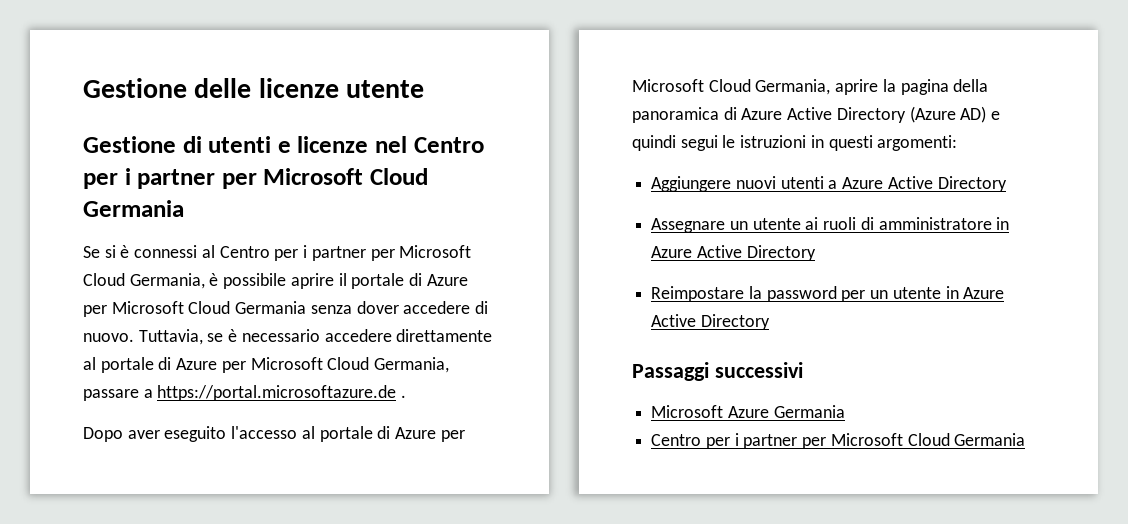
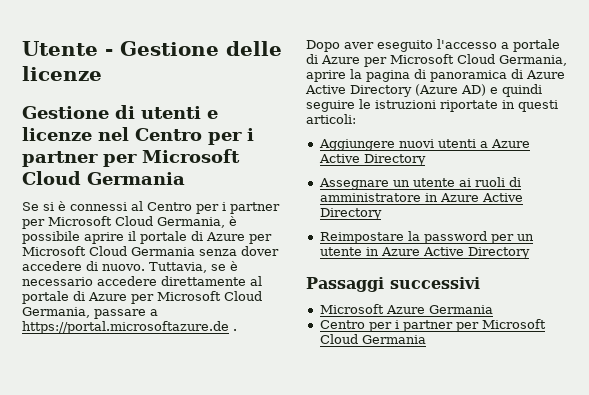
- Gestione delle licenze utente
+ Utente - Gestione delle licenze
- Dopo aver eseguito l'accesso al portale di Azure per Microsoft Cloud Germania, aprire la pagina della panoramica di Azure Active Directory (Azure AD) e quindi segui le istruzioni in questi argomenti:
+ Dopo aver eseguito l'accesso a portale di Azure per Microsoft Cloud Germania, aprire la pagina di panoramica di Azure Active Directory (Azure AD) e quindi seguire le istruzioni riportate in questi articoli:

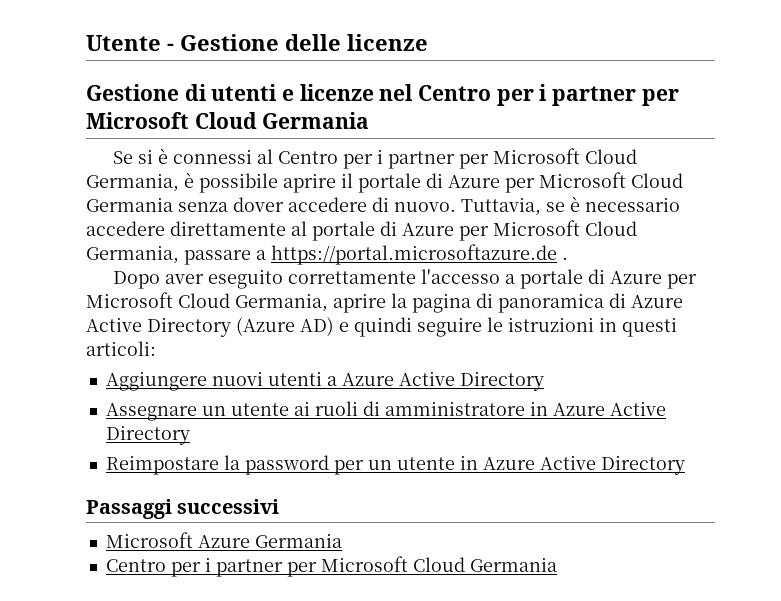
- Dopo aver eseguito l'accesso a portale di Azure per Microsoft Cloud Germania, aprire la pagina di panoramica di Azure Active Directory (Azure AD) e quindi seguire le istruzioni riportate in questi articoli:
+ Dopo aver eseguito correttamente l'accesso a portale di Azure per Microsoft Cloud Germania, aprire la pagina di panoramica di Azure Active Directory (Azure AD) e quindi seguire le istruzioni in questi articoli:

